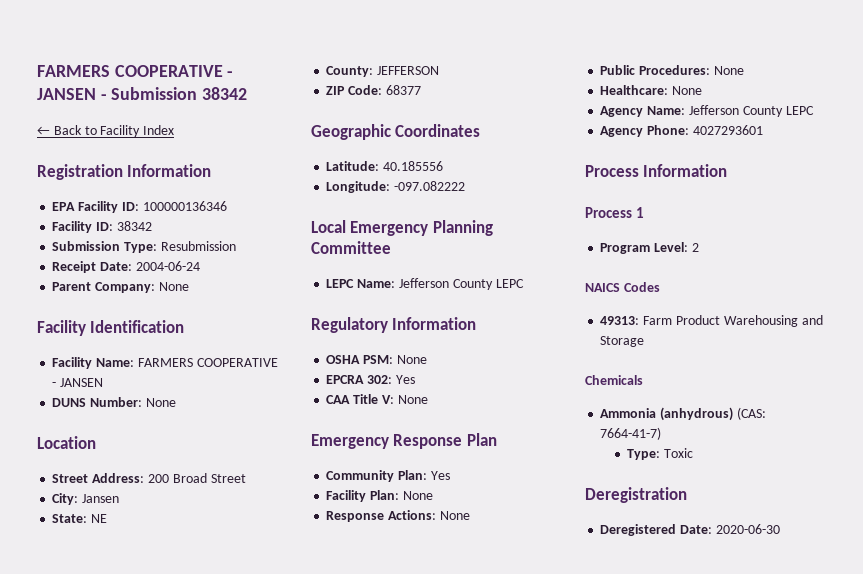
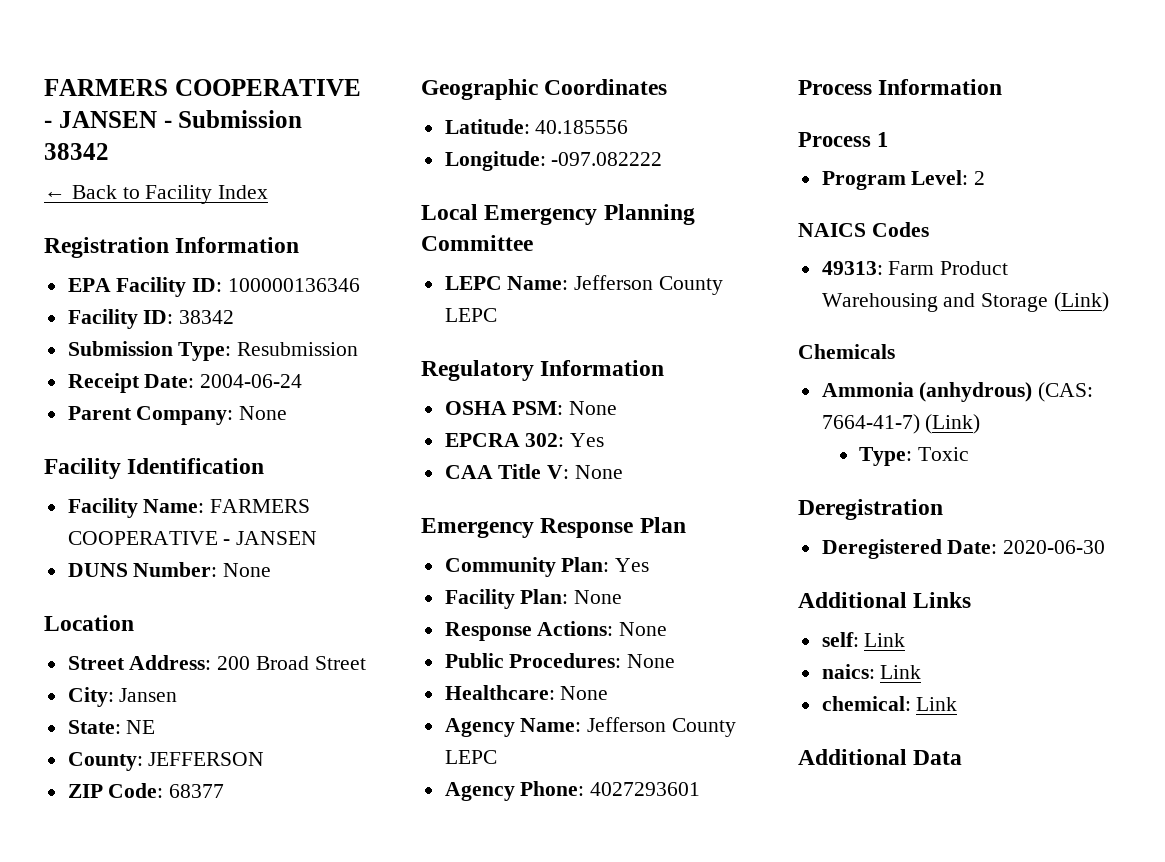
- 49313: Farm Product Warehousing and Storage
+ 49313: Farm Product Warehousing and Storage (Link)
- Ammonia (anhydrous) (CAS: 7664-41-7)
+ Ammonia (anhydrous) (CAS: 7664-41-7) (Link)
+ Additional Links
+ self: Link
+ naics: Link
+ chemical: Link
+ Additional Data

